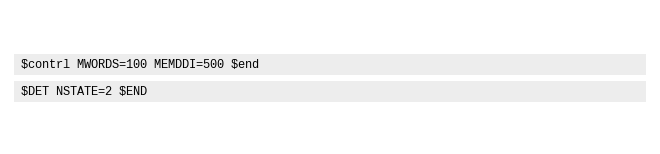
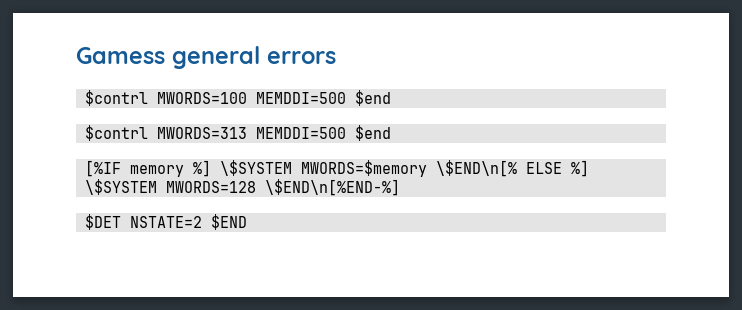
+ Gamess general errors
+ $contrl MWORDS=313 MEMDDI=500 $end
+ [%IF memory %] \$SYSTEM MWORDS=$memory \$END\n[% ELSE %] \$SYSTEM MWORDS=128 \$END\n[%END-%]

